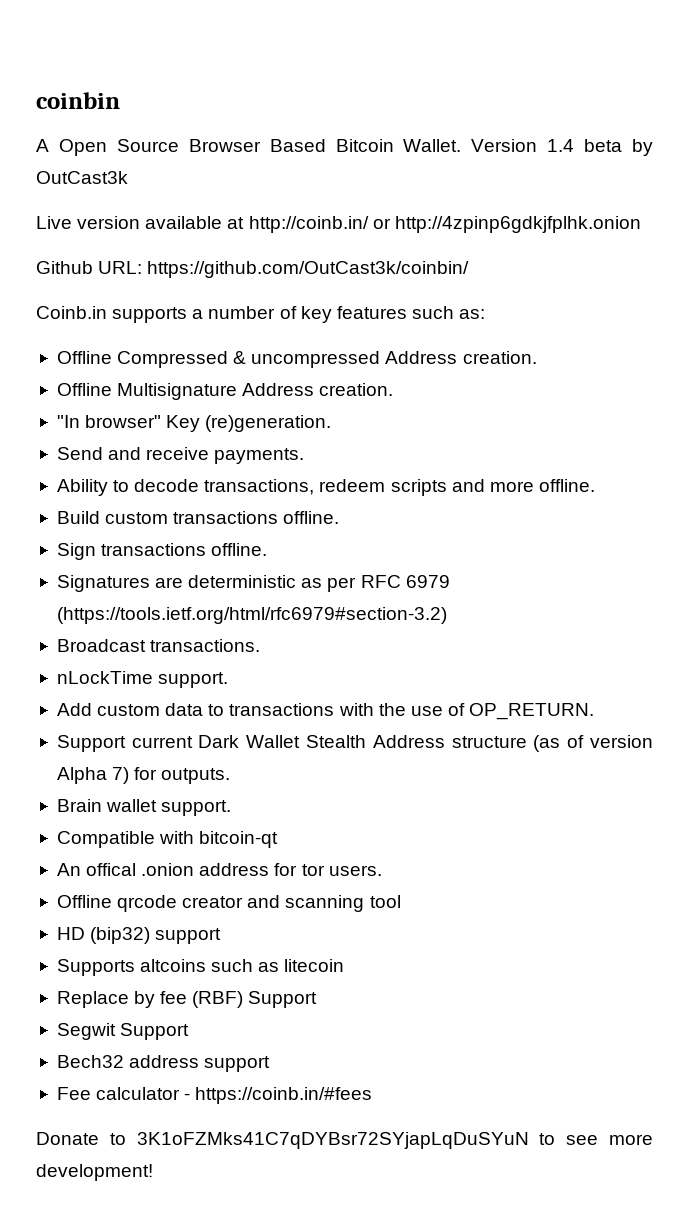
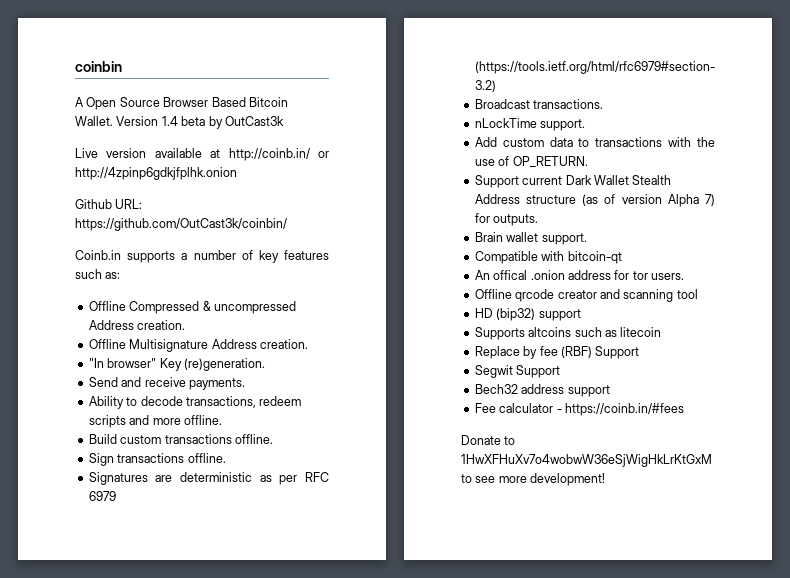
- Donate to 3K1oFZMks41C7qDYBsr72SYjapLqDuSYuN to see more development!
+ Donate to 1HwXFHuXv7o4wobwW36eSjWigHkLrKtGxM to see more development!

